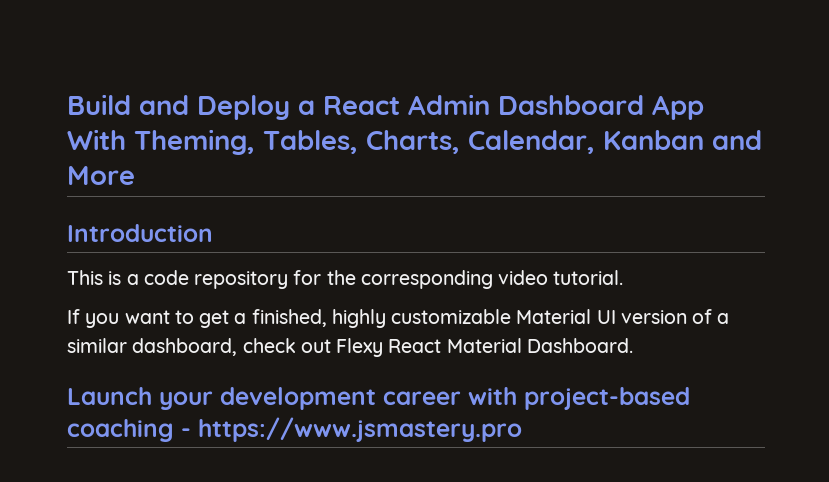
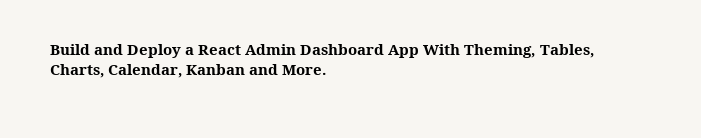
- Build and Deploy a React Admin Dashboard App With Theming, Tables, Charts, Calendar, Kanban and More
- Introduction
- This is a code repository for the corresponding video tutorial.
- If you want to get a finished, highly customizable Material UI version of a similar dashboard, check out Flexy React Material Dashboard.
- Launch your development career with project-based coaching - https://www.jsmastery.pro
+ Build and Deploy a React Admin Dashboard App With Theming, Tables, Charts, Calendar, Kanban and More.

